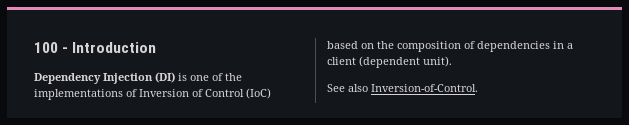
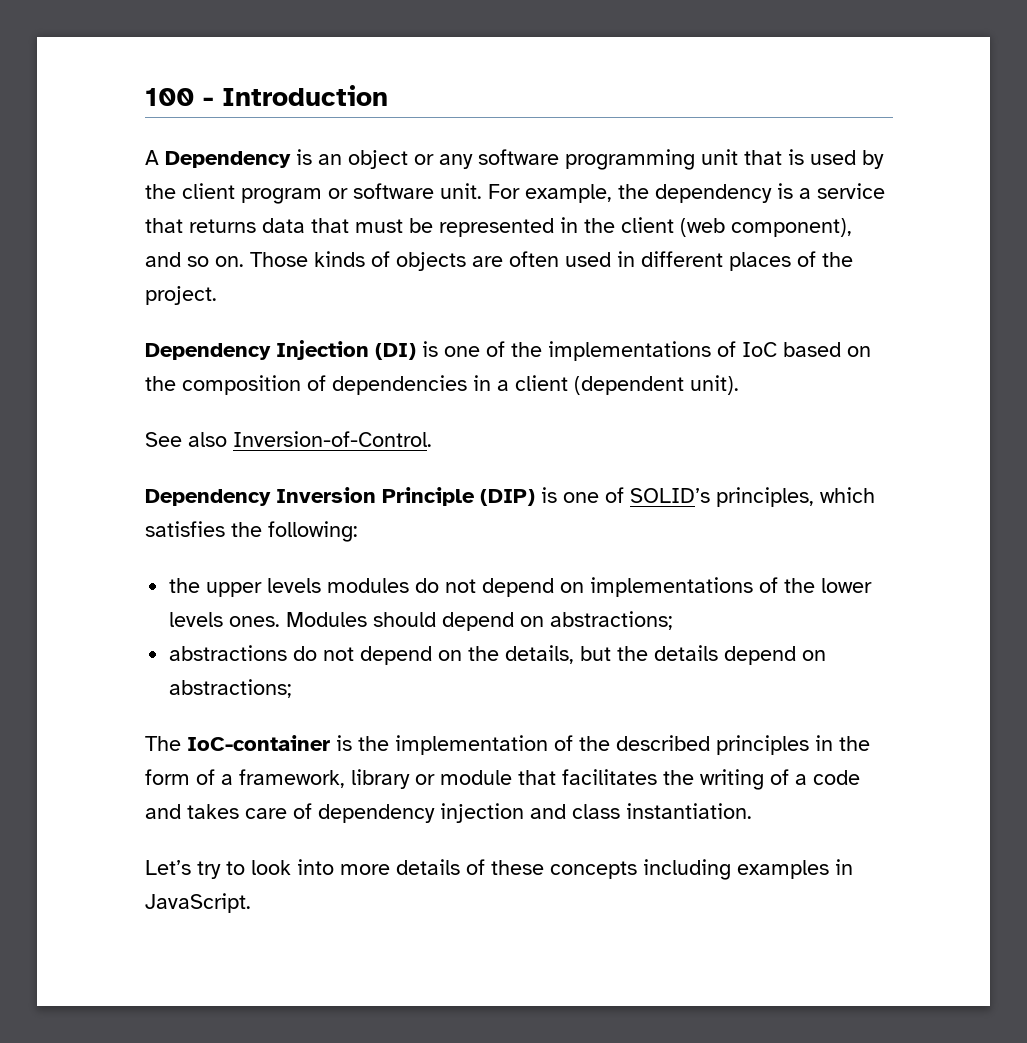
+ A Dependency is an object or any software programming unit that is used by the client program or software unit. For example, the dependency is a service that returns data that must be represented in the client (web component), and so on. Those kinds of objects are often used in different places of the project.
- Dependency Injection (DI) is one of the implementations of Inversion of Control (IoC) based on the composition of dependencies in a client (dependent unit).
+ Dependency Injection (DI) is one of the implementations of IoC based on the composition of dependencies in a client (dependent unit).
+ Dependency Inversion Principle (DIP) is one of SOLID’s principles, which satisfies the following:
+ the upper levels modules do not depend on implementations of the lower levels ones. Modules should depend on abstractions;
+ abstractions do not depend on the details, but the details depend on abstractions;
+ The IoC-container is the implementation of the described principles in the form of a framework, library or module that facilitates the writing of a code and takes care of dependency injection and class instantiation.
+ Let’s try to look into more details of these concepts including examples in JavaScript.

